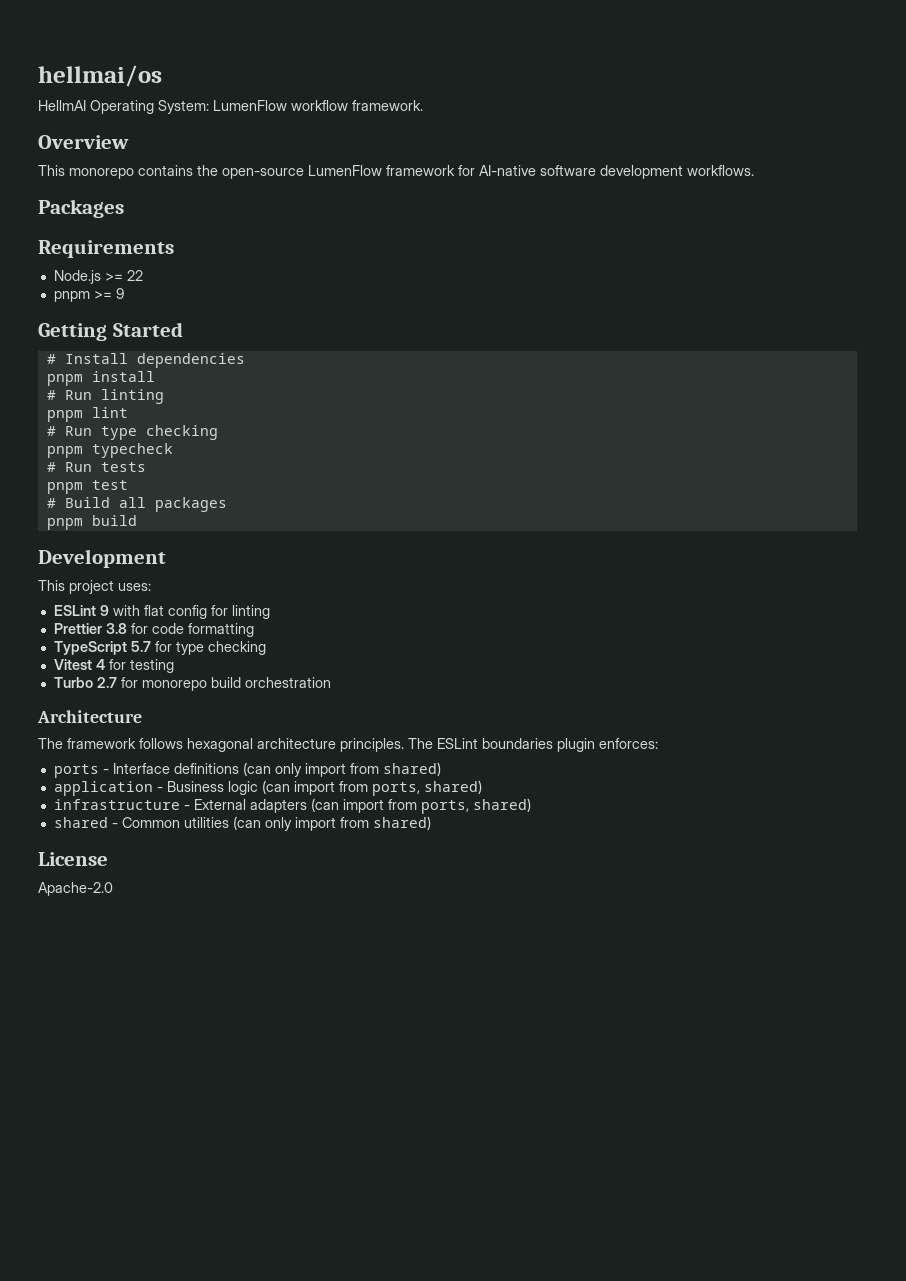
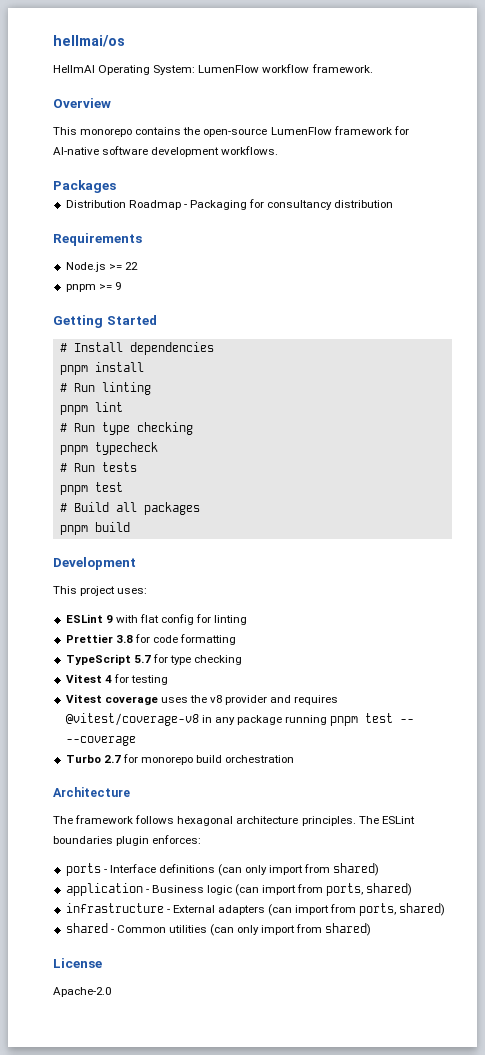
+ Distribution Roadmap - Packaging for consultancy distribution
+ Vitest coverage uses the v8 provider and requires @vitest/coverage-v8 in any package running pnpm test -- --coverage

